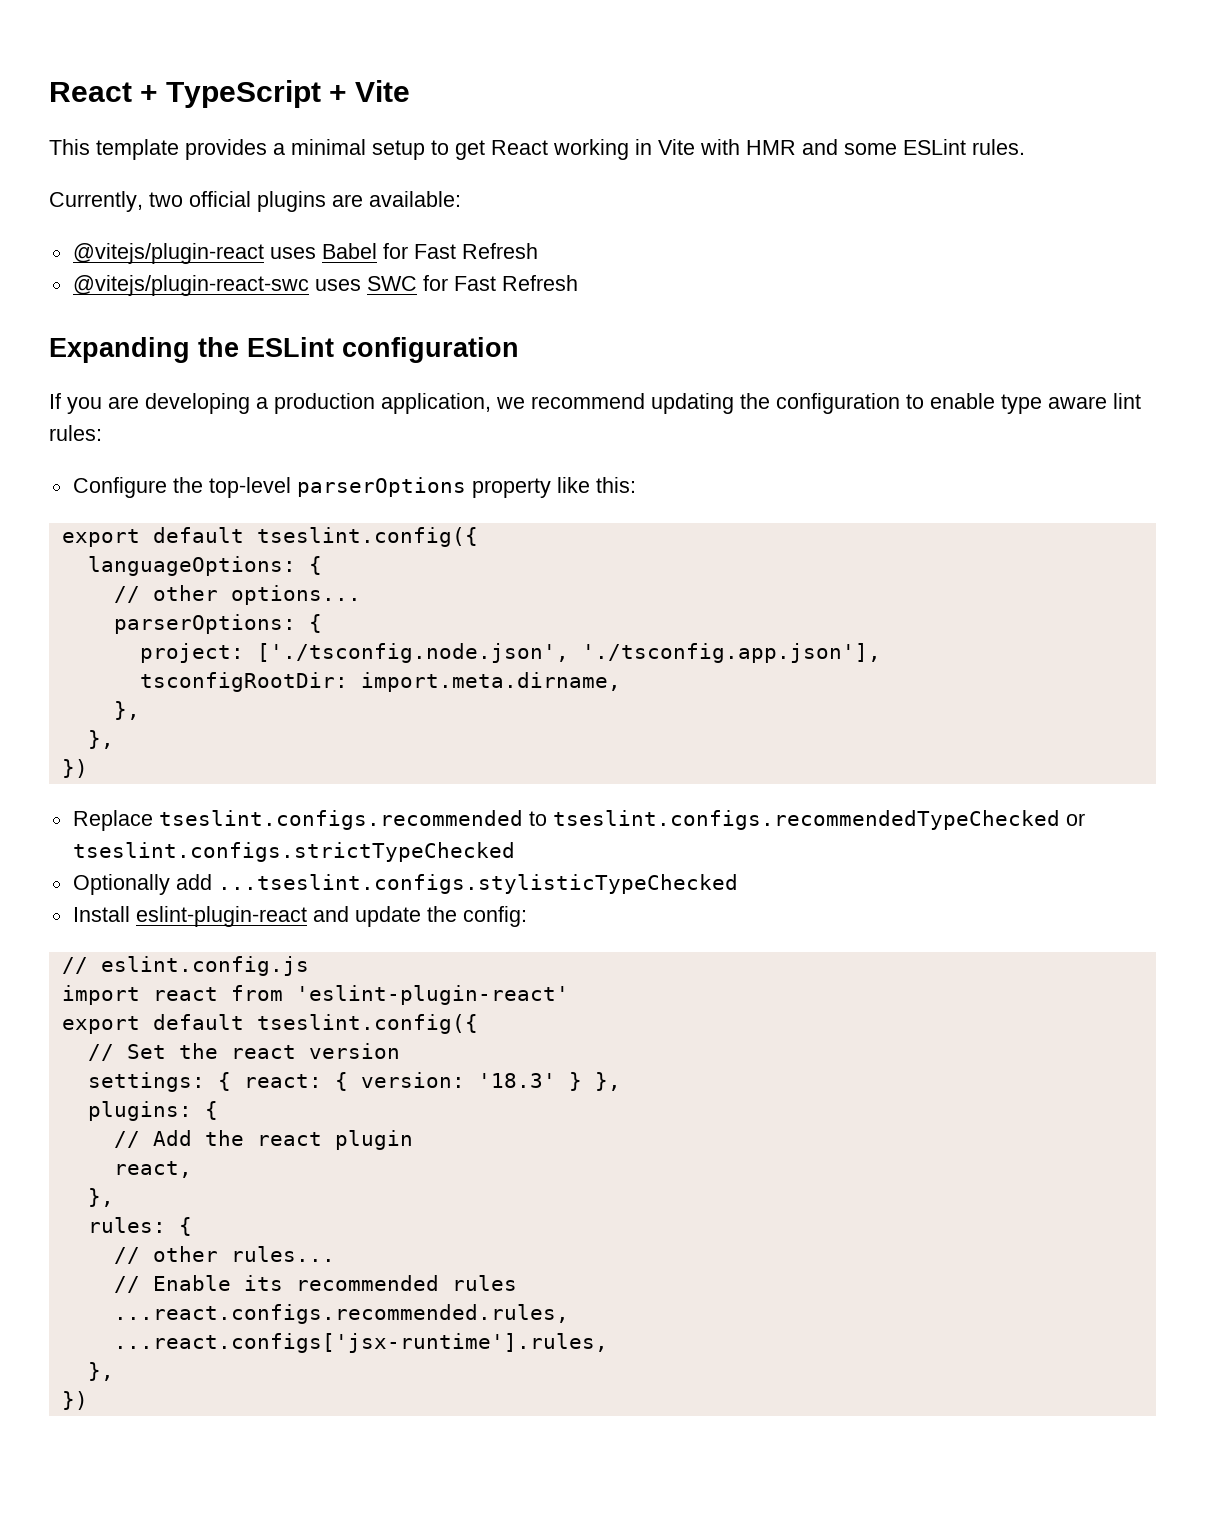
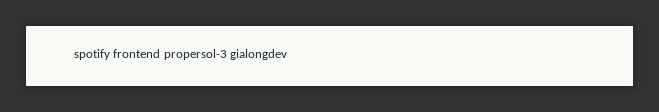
- React + TypeScript + Vite
- This template provides a minimal setup to get React working in Vite with HMR and some ESLint rules.
- Currently, two official plugins are available:
- @vitejs/plugin-react uses Babel for Fast Refresh
- @vitejs/plugin-react-swc uses SWC for Fast Refresh
- Expanding the ESLint configuration
- If you are developing a production application, we recommend updating the configuration to enable type aware lint rules:
- Configure the top-level parserOptions property like this:
- export default tseslint.config({
- languageOptions: {
- // other options...
- parserOptions: {
- project: ['./tsconfig.node.json', './tsconfig.app.json'],
- tsconfigRootDir: import.meta.dirname,
- },
- },
- })
- Replace tseslint.configs.recommended to tseslint.configs.recommendedTypeChecked or tseslint.configs.strictTypeChecked
- Optionally add ...tseslint.configs.stylisticTypeChecked
- Install eslint-plugin-react and update the config:
- // eslint.config.js
- import react from 'eslint-plugin-react'
- export default tseslint.config({
- // Set the react version
- settings: { react: { version: '18.3' } },
- plugins: {
- // Add the react plugin
- react,
- },
- rules: {
- // other rules...
- // Enable its recommended rules
- ...react.configs.recommended.rules,
- ...react.configs['jsx-runtime'].rules,
- },
- })
+ spotify frontend propersol-3 gialongdev

